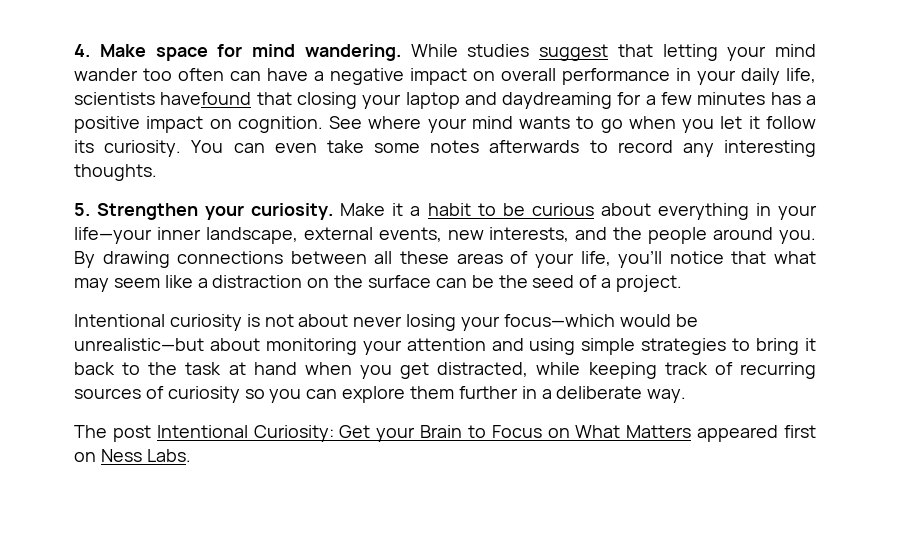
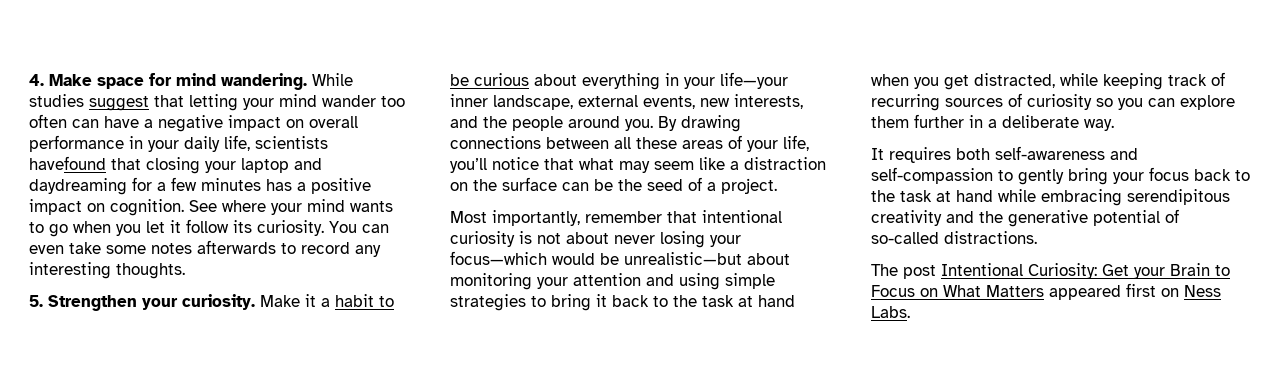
- Intentional curiosity is not about never losing your focus—which would be unrealistic—but about monitoring your attention and using simple strategies to bring it back to the task at hand when you get distracted, while keeping track of recurring sources of curiosity so you can explore them further in a deliberate way.
+ Most importantly, remember that intentional curiosity is not about never losing your focus—which would be unrealistic—but about monitoring your attention and using simple strategies to bring it back to the task at hand when you get distracted, while keeping track of recurring sources of curiosity so you can explore them further in a deliberate way.
+ It requires both self-awareness and self-compassion to gently bring your focus back to the task at hand while embracing serendipitous creativity and the generative potential of so-called distractions.

